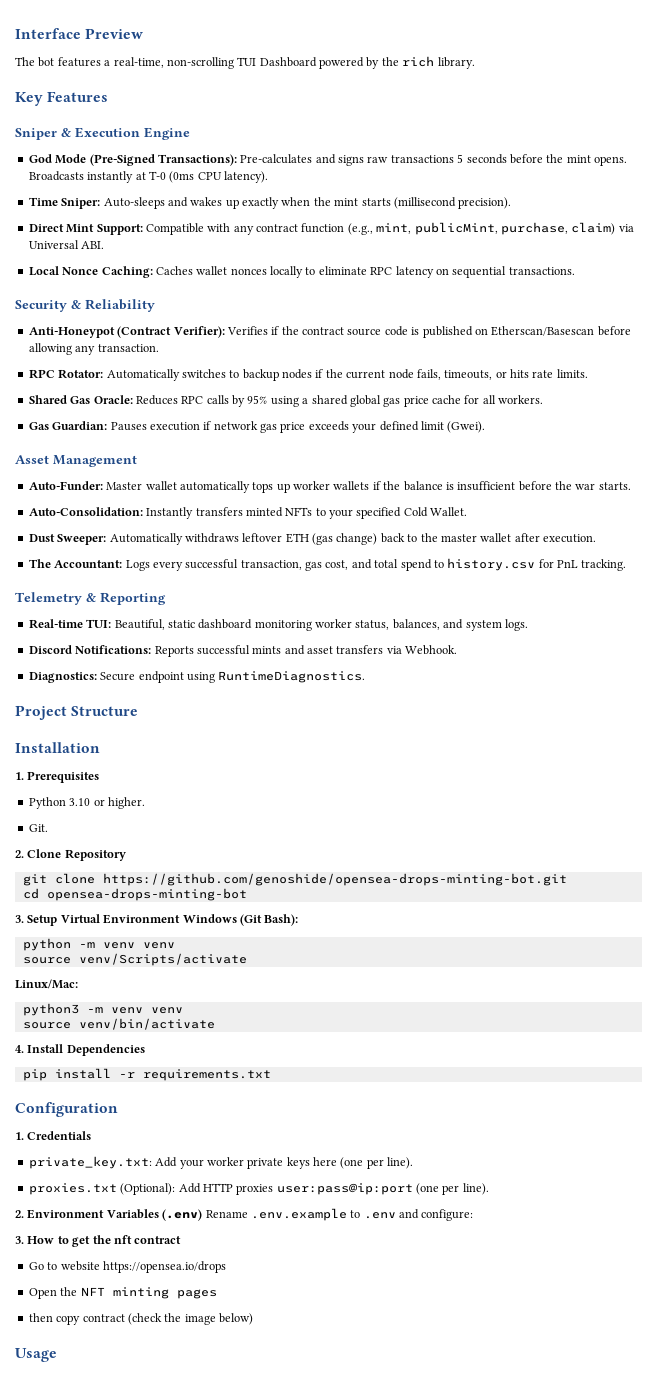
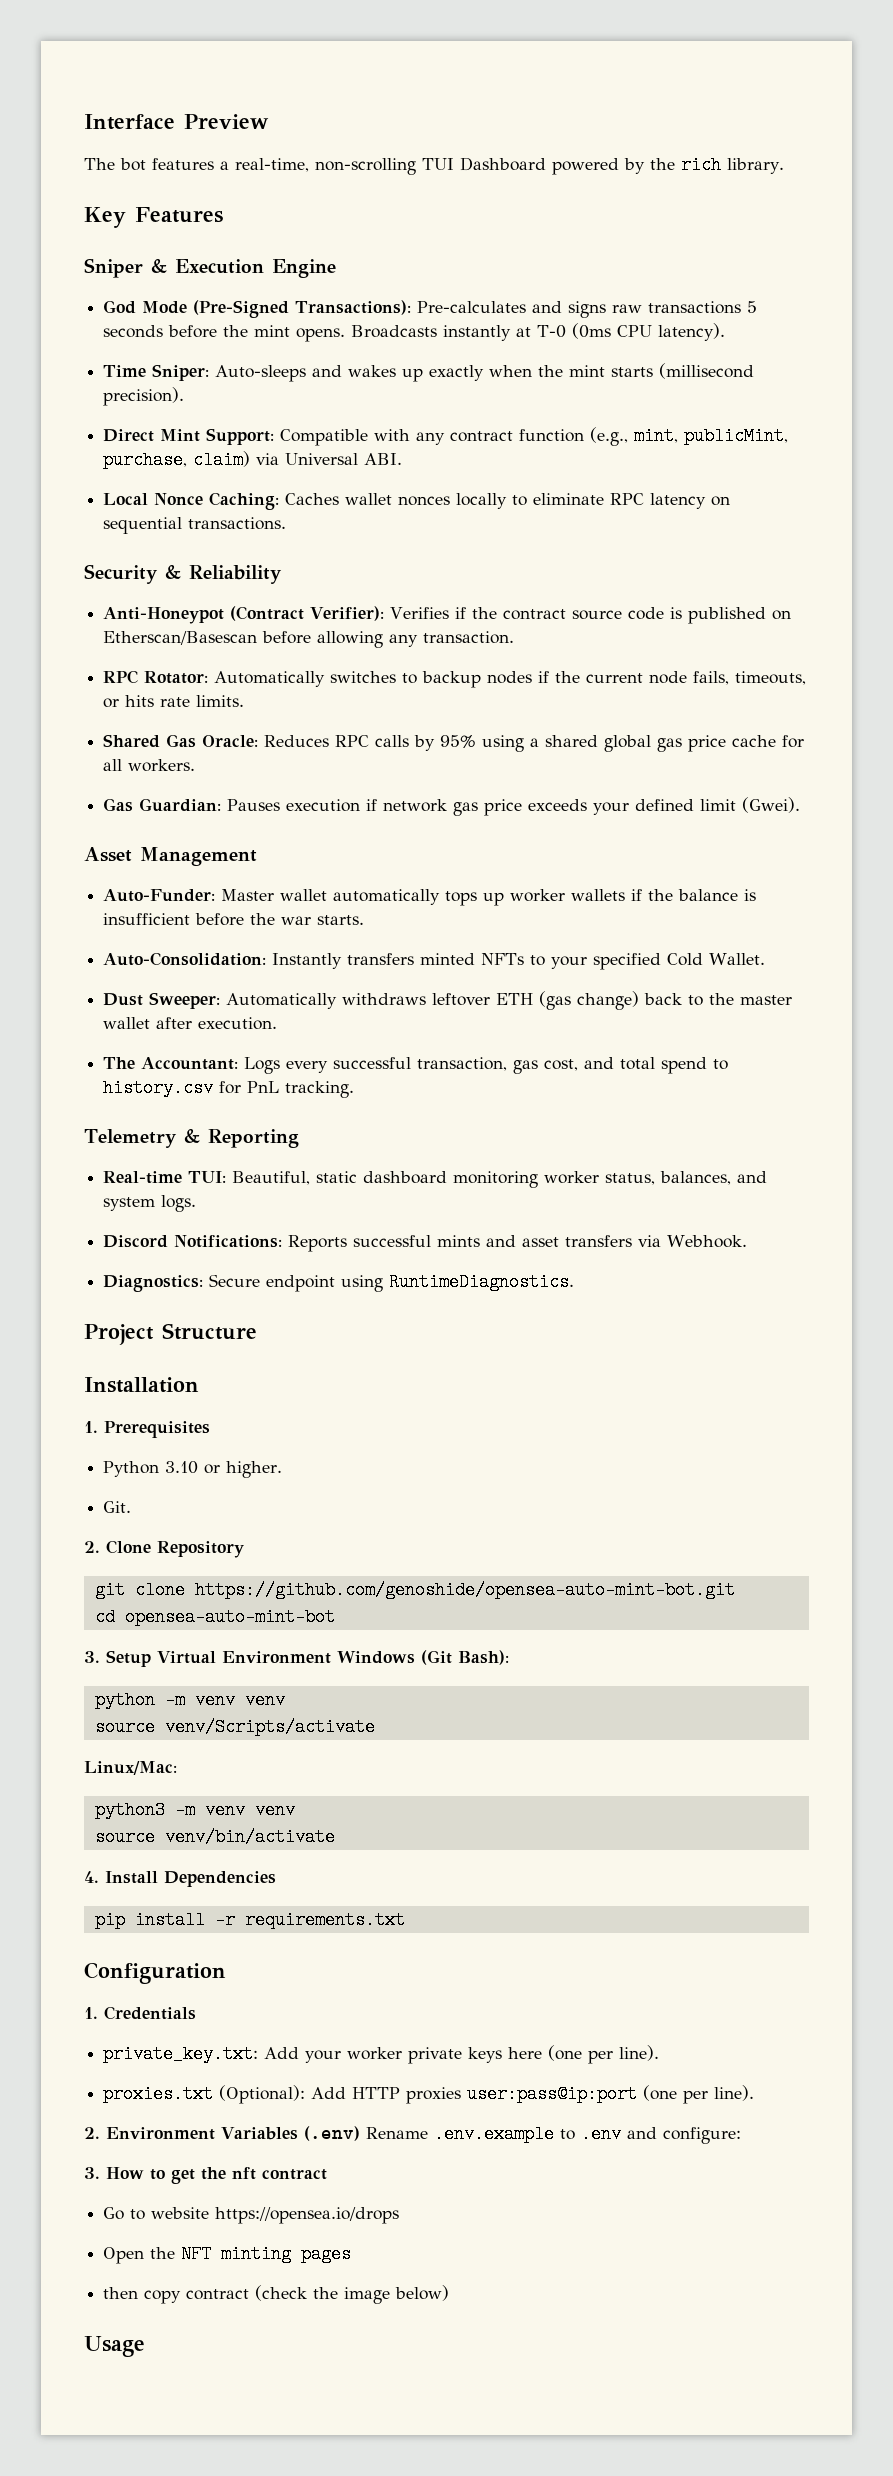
- git clone https://github.com/genoshide/opensea-drops-minting-bot.git
+ git clone https://github.com/genoshide/opensea-auto-mint-bot.git
- cd opensea-drops-minting-bot
+ cd opensea-auto-mint-bot

